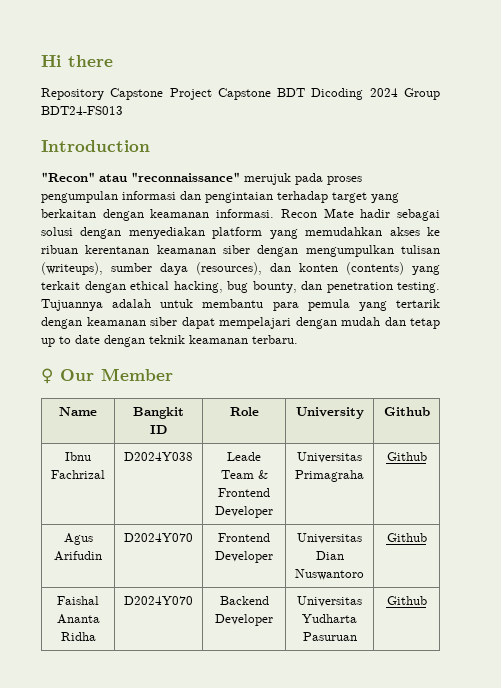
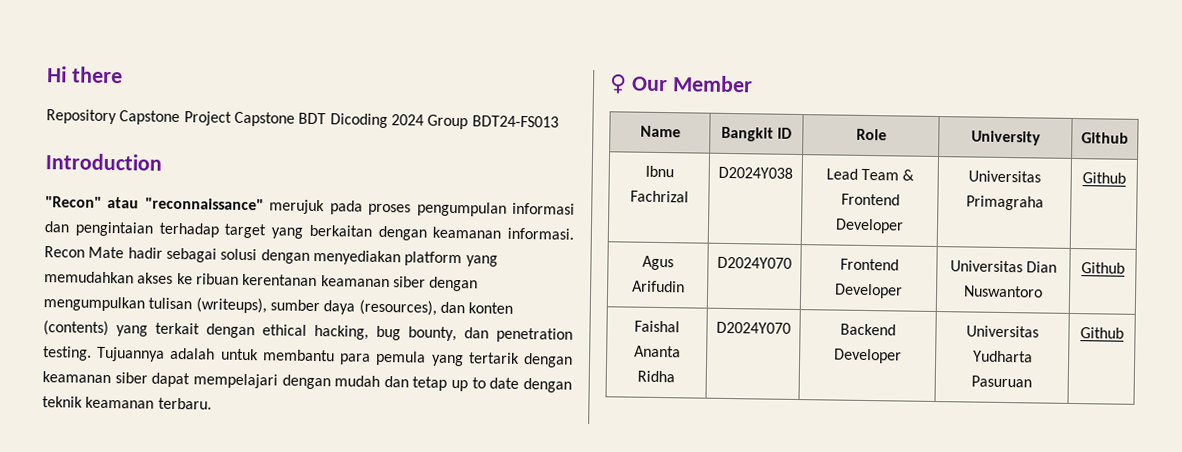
- Ibnu Fachrizal | D2024Y038 | Leade Team & Frontend Developer | Universitas Primagraha | Github
+ Ibnu Fachrizal | D2024Y038 | Lead Team & Frontend Developer | Universitas Primagraha | Github

